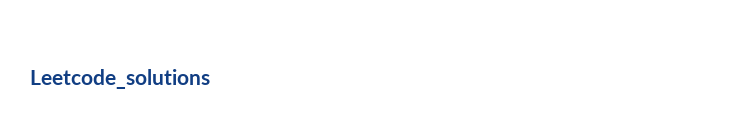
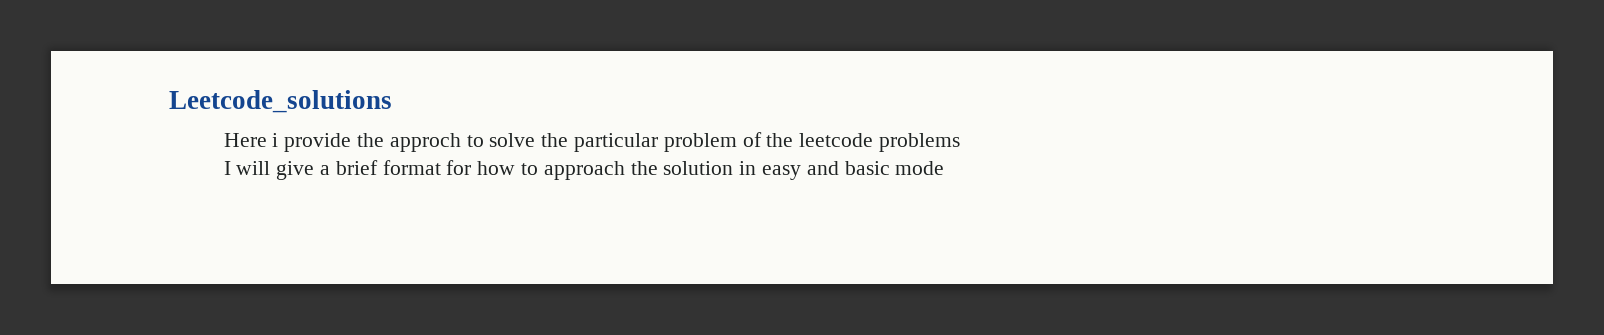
+ Here i provide the approch to solve the particular problem of the leetcode problems
+ I will give a brief format for how to approach the solution in easy and basic mode

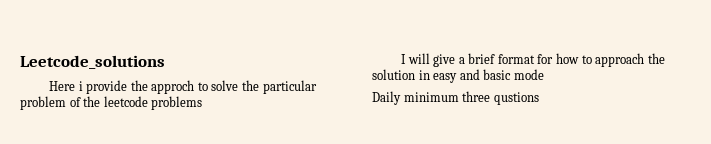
+ Daily minimum three qustions

